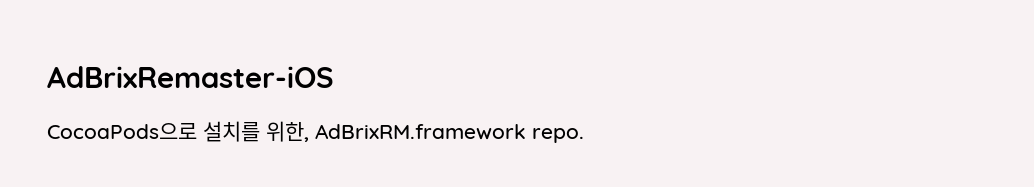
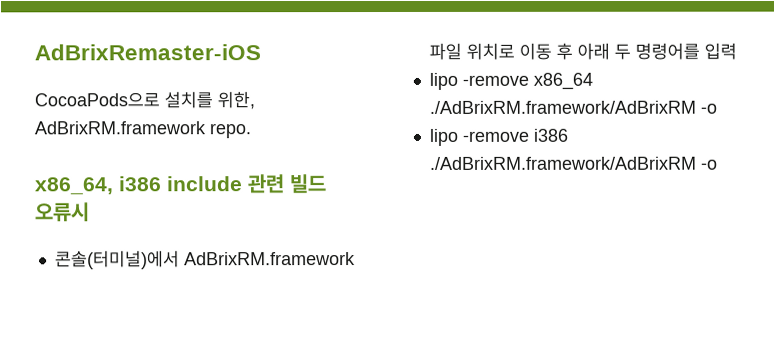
+ x86_64, i386 include 관련 빌드 오류시
+ 콘솔(터미널)에서 AdBrixRM.framework 파일 위치로 이동 후 아래 두 명령어를 입력
+ lipo -remove x86_64 ./AdBrixRM.framework/AdBrixRM -o
+ lipo -remove i386 ./AdBrixRM.framework/AdBrixRM -o

